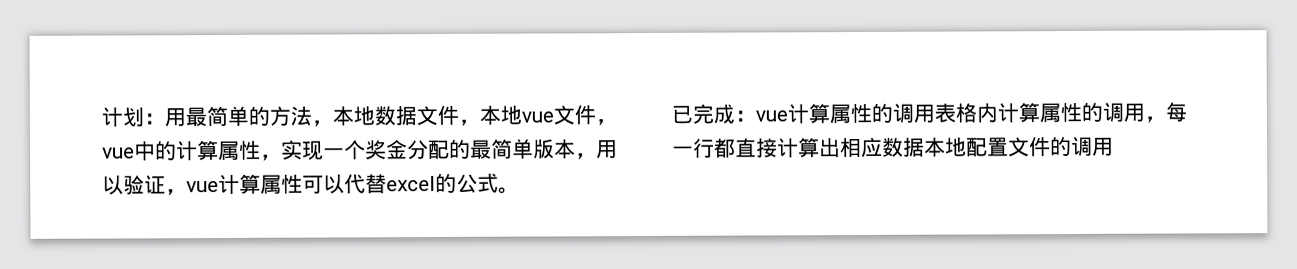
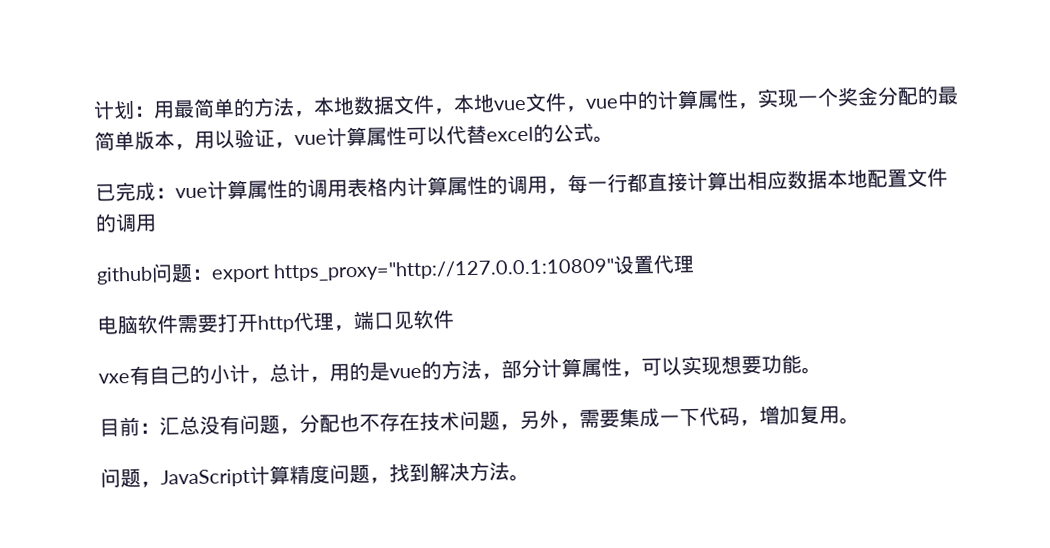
+ github问题：export https_proxy="http://127.0.0.1:10809"设置代理
+ 电脑软件需要打开http代理，端口见软件
+ vxe有自己的小计，总计，用的是vue的方法，部分计算属性，可以实现想要功能。
+ 目前：汇总没有问题，分配也不存在技术问题，另外，需要集成一下代码，增加复用。
+ 问题，JavaScript计算精度问题，找到解决方法。

